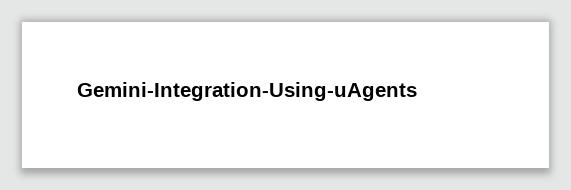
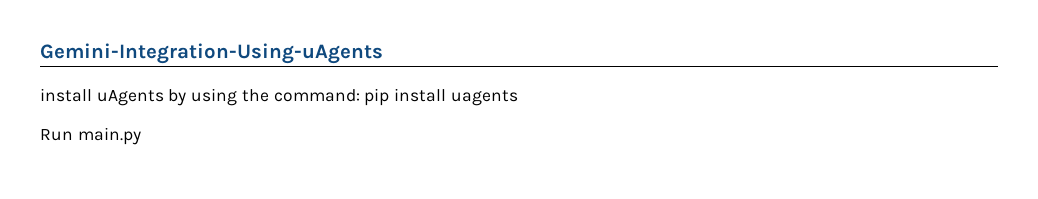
+ install uAgents by using the command: pip install uagents
+ Run main.py

